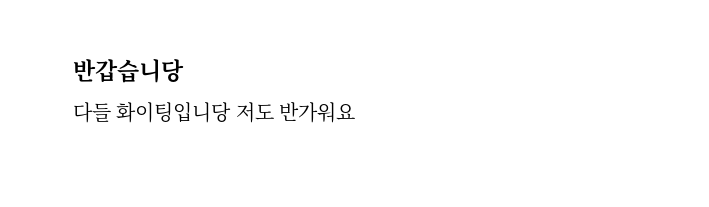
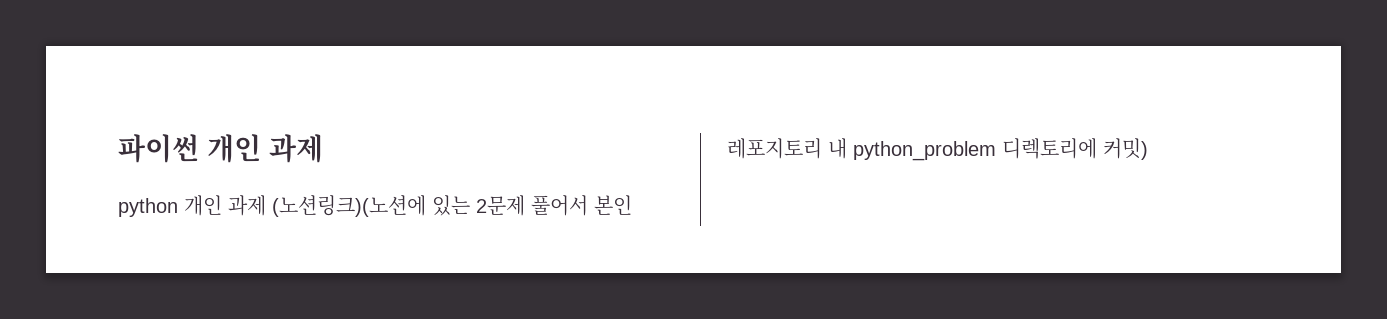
- 반갑습니당
- 다들 화이팅입니당 저도 반가워요
+ 파이썬 개인 과제
+ python 개인 과제 (노션링크)(노션에 있는 2문제 풀어서 본인 레포지토리 내 python_problem 디렉토리에 커밋)

